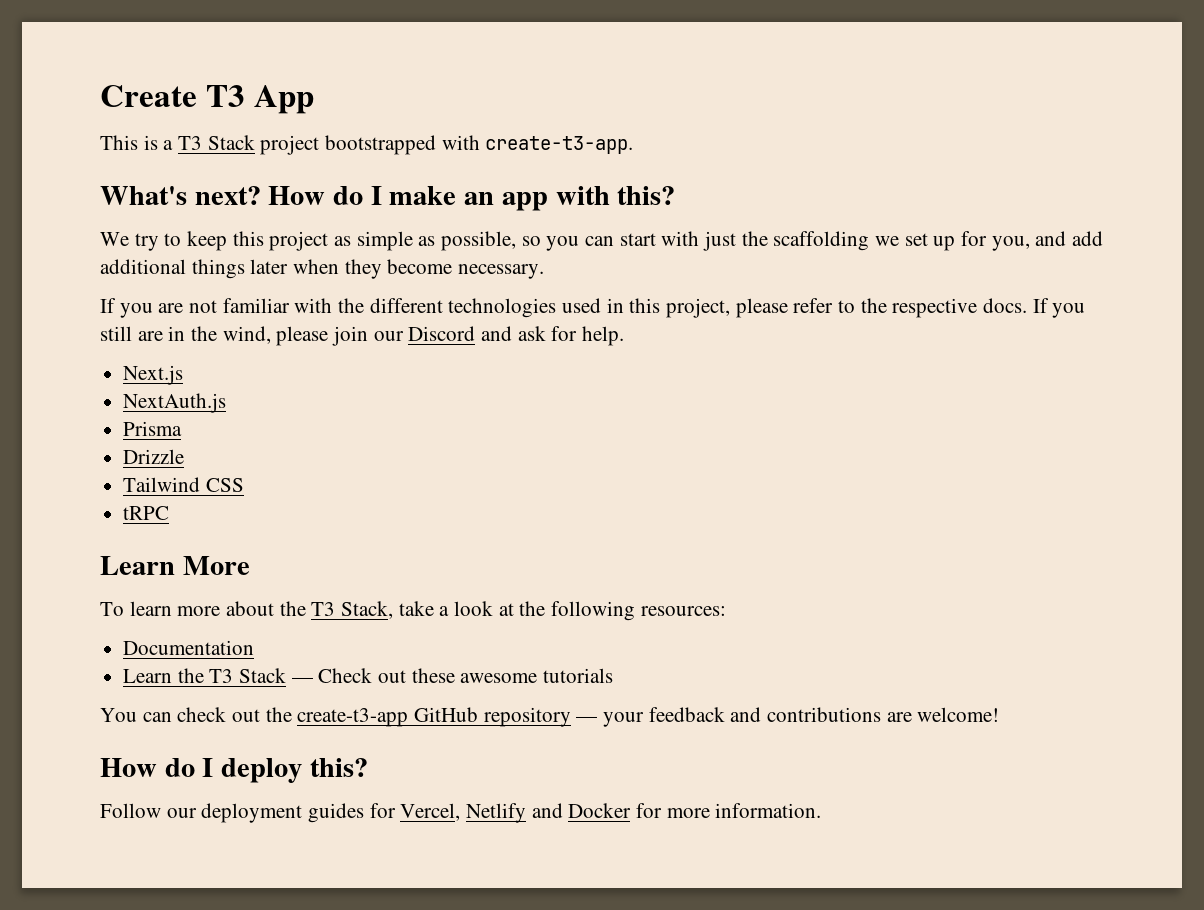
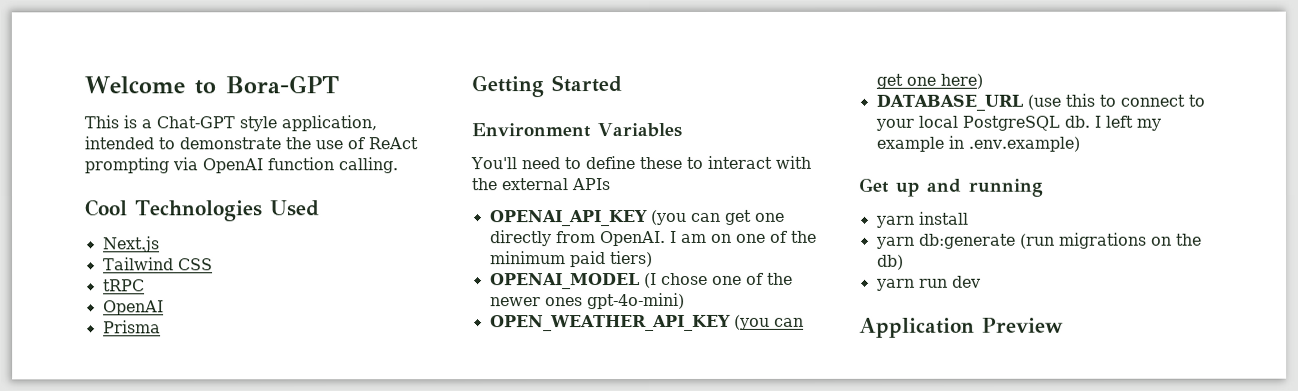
- Create T3 App
+ Welcome to Bora-GPT
- This is a T3 Stack project bootstrapped with create-t3-app.
- What's next? How do I make an app with this?
- We try to keep this project as simple as possible, so you can start with just the scaffolding we set up for you, and add additional things later when they become necessary.
- If you are not familiar with the different technologies used in this project, please refer to the respective docs. If you still are in the wind, please join our Discord and ask for help.
+ This is a Chat-GPT style application, intended to demonstrate the use of ReAct prompting via OpenAI function calling.
+ Cool Technologies Used
  Next.js
- NextAuth.js
- Prisma
- Drizzle
  Tailwind CSS
  tRPC
- Learn More
- To learn more about the T3 Stack, take a look at the following resources:
- Documentation
- Learn the T3 Stack — Check out these awesome tutorials
- You can check out the create-t3-app GitHub repository — your feedback and contributions are welcome!
- How do I deploy this?
- Follow our deployment guides for Vercel, Netlify and Docker for more information.
+ OpenAI
+ Prisma
+ Getting Started
+ Environment Variables
+ You'll need to define these to interact with the external APIs
+ OPENAI_API_KEY (you can get one directly from OpenAI. I am on one of the minimum paid tiers)
+ OPENAI_MODEL (I chose one of the newer ones gpt-4o-mini)
+ OPEN_WEATHER_API_KEY (you can get one here)
+ DATABASE_URL (use this to connect to your local PostgreSQL db. I left my example in .env.example)
+ Get up and running
+ yarn install
+ yarn db:generate (run migrations on the db)
+ yarn run dev
+ Application Preview

